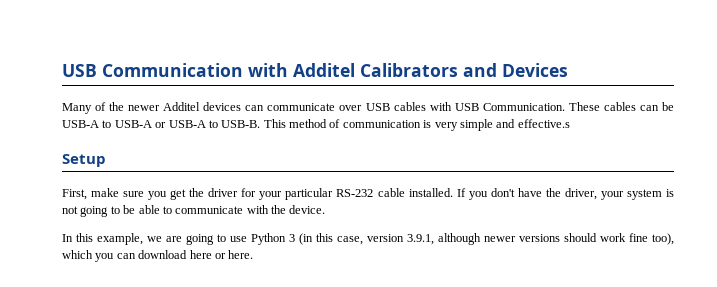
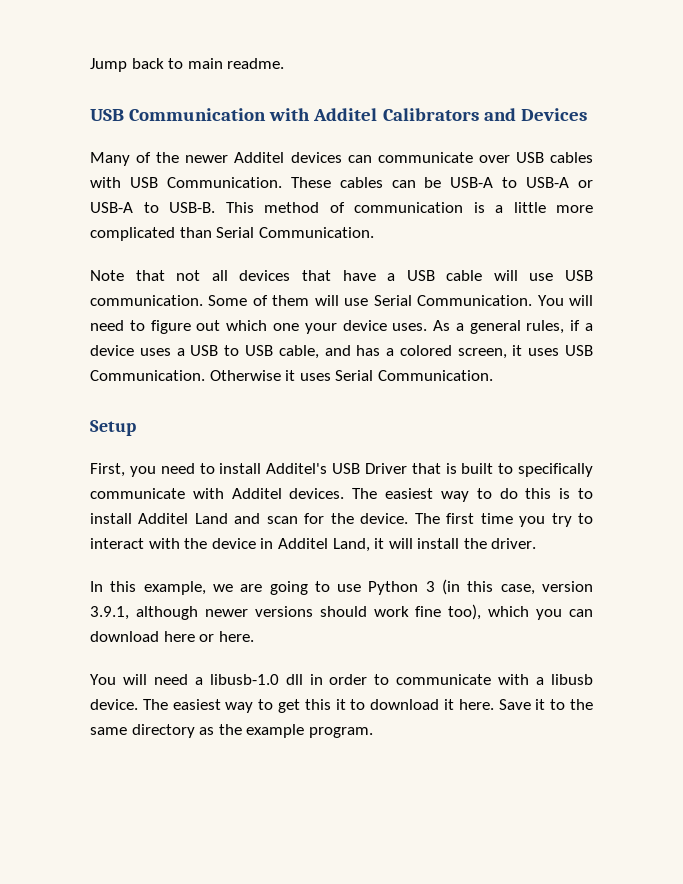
+ Jump back to main readme.
- This method of communication is very simple and effective.s
+ This method of communication is a little more complicated than Serial Communication.
+ Note that not all devices that have a USB cable will use USB communication. Some of them will use Serial Communication. You will need to figure out which one your device uses. As a general rules, if a device uses a USB to USB cable, and has a colored screen, it uses USB Communication. Otherwise it uses Serial Communication.
  Setup
- First, make sure you get the driver for your particular RS-232 cable installed. If you don't have the driver, your system is not going to be able to communicate with the device.
+ First, you need to install Additel's USB Driver that is built to specifically communicate with Additel devices. The easiest way to do this is to install Additel Land and scan for the device. The first time you try to interact with the device in Additel Land, it will install the driver.
+ You will need a libusb-1.0 dll in order to communicate with a libusb device. The easiest way to get this it to download it here. Save it to the same directory as the example program.

